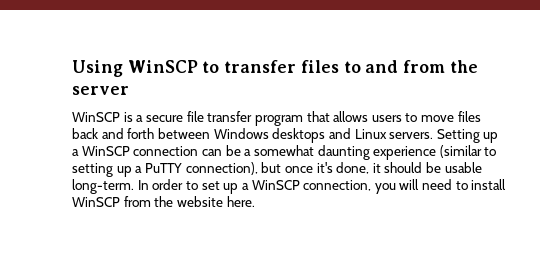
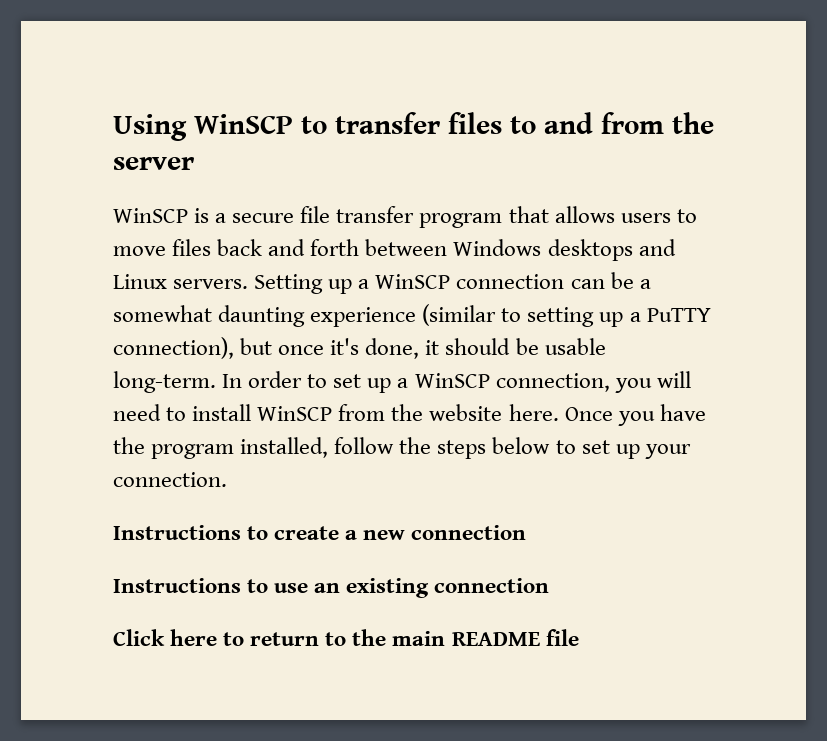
+ Once you have the program installed, follow the steps below to set up your connection.
+ Instructions to create a new connection
+ Instructions to use an existing connection
+ Click here to return to the main README file

